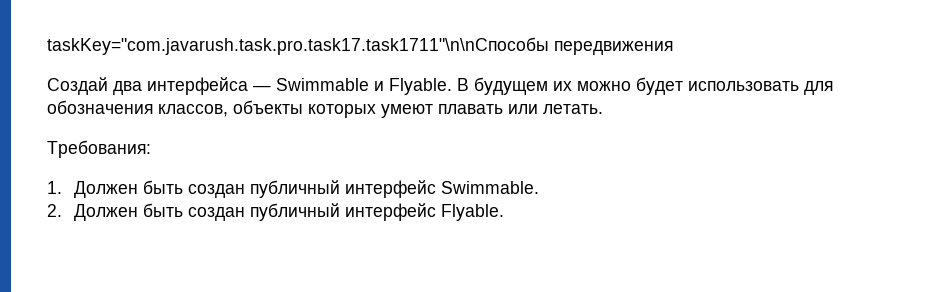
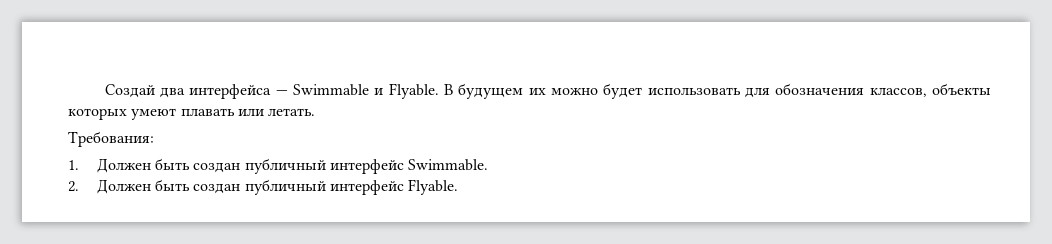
- taskKey="com.javarush.task.pro.task17.task1711"\n\nСпособы передвижения

